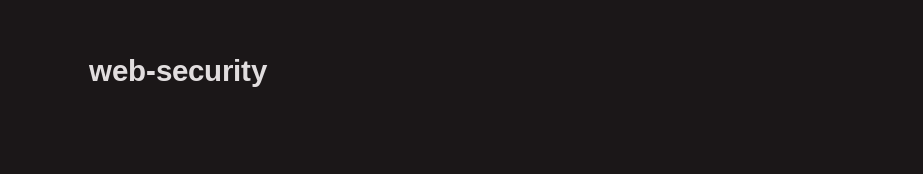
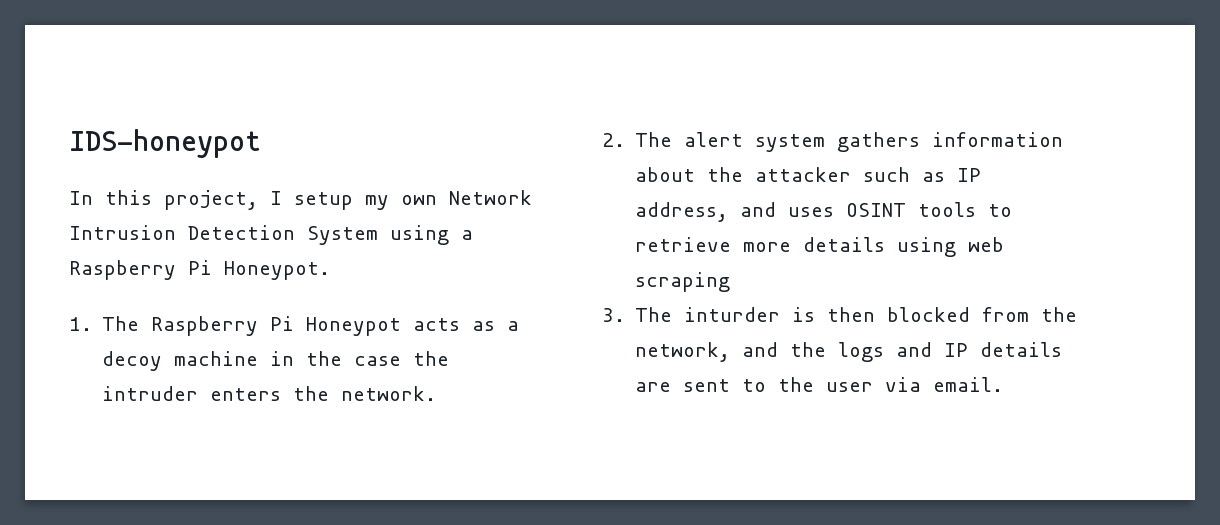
- web-security
+ IDS-honeypot
+ In this project, I setup my own Network Intrusion Detection System using a Raspberry Pi Honeypot.
+ 1. The Raspberry Pi Honeypot acts as a decoy machine in the case the intruder enters the network.
+ 2. The alert system gathers information about the attacker such as IP address, and uses OSINT tools to retrieve more details using web scraping
+ 3. The inturder is then blocked from the network, and the logs and IP details are sent to the user via email.

